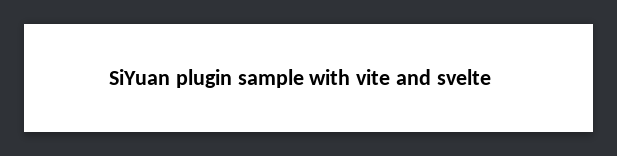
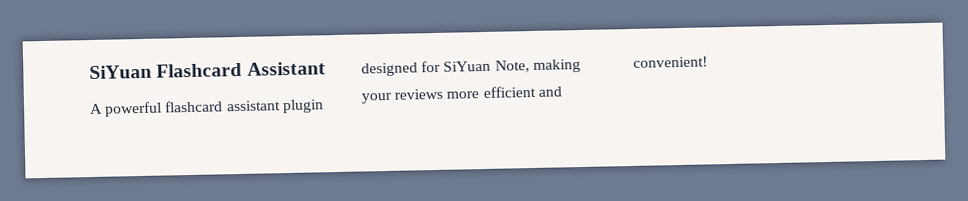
- SiYuan plugin sample with vite and svelte
+ SiYuan Flashcard Assistant
+ A powerful flashcard assistant plugin designed for SiYuan Note, making your reviews more efficient and convenient!

